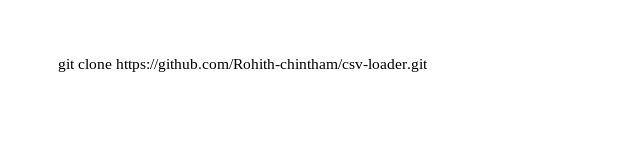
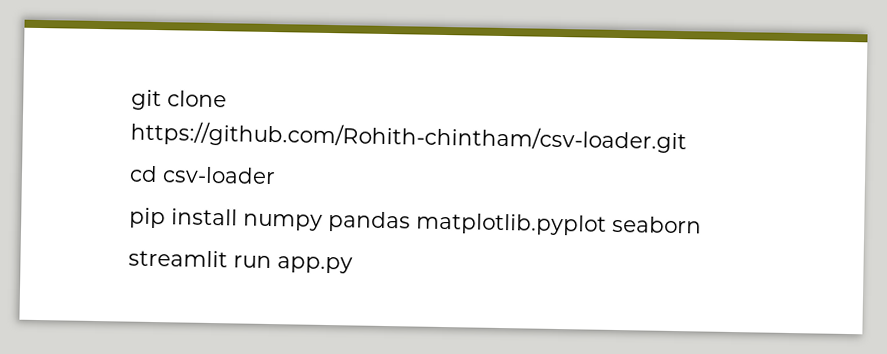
+ cd csv-loader
+ pip install numpy pandas matplotlib.pyplot seaborn
+ streamlit run app.py

